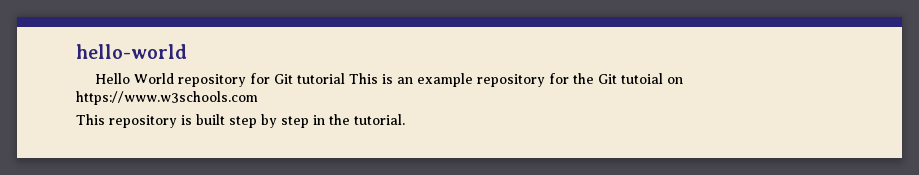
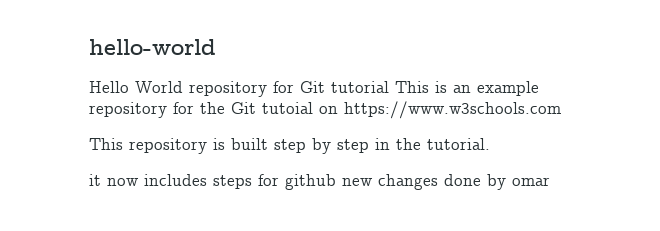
+ it now includes steps for github new changes done by omar

